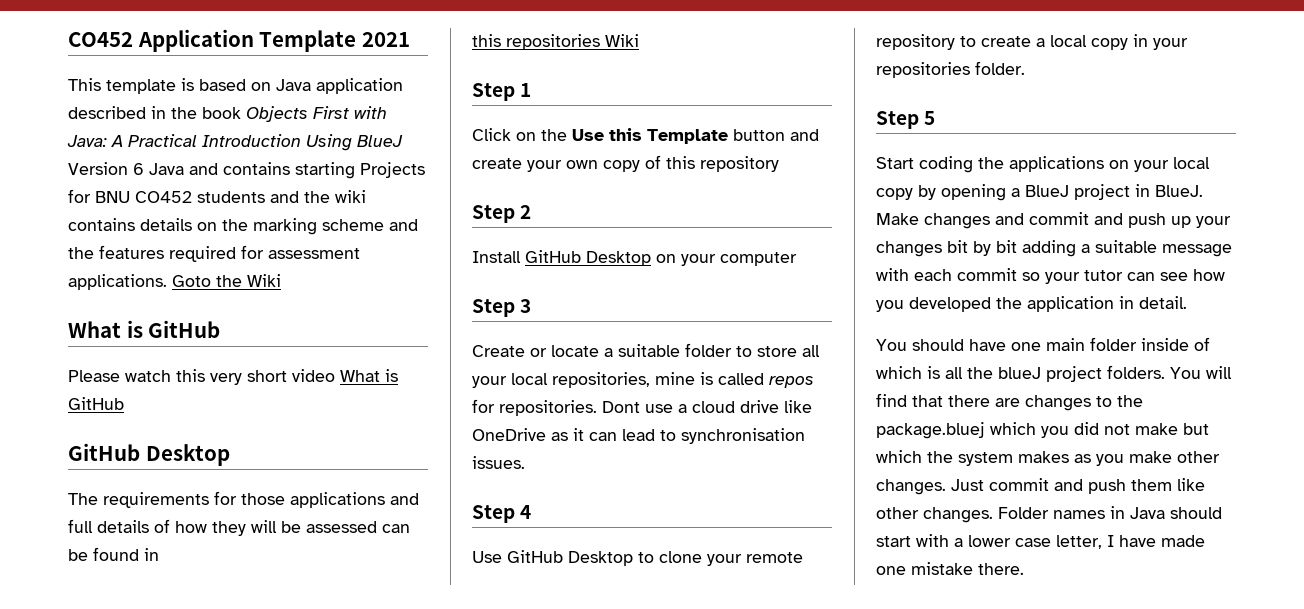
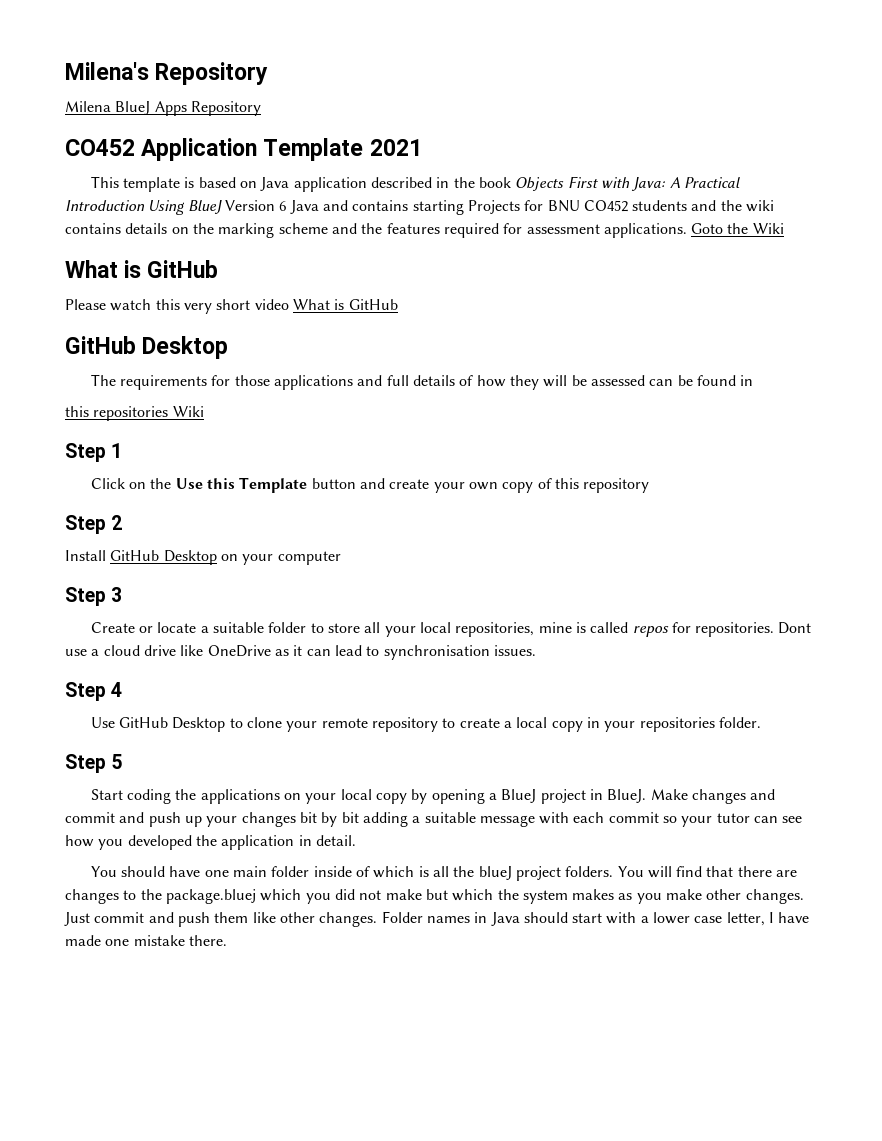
+ Milena's Repository
+ Milena BlueJ Apps Repository

